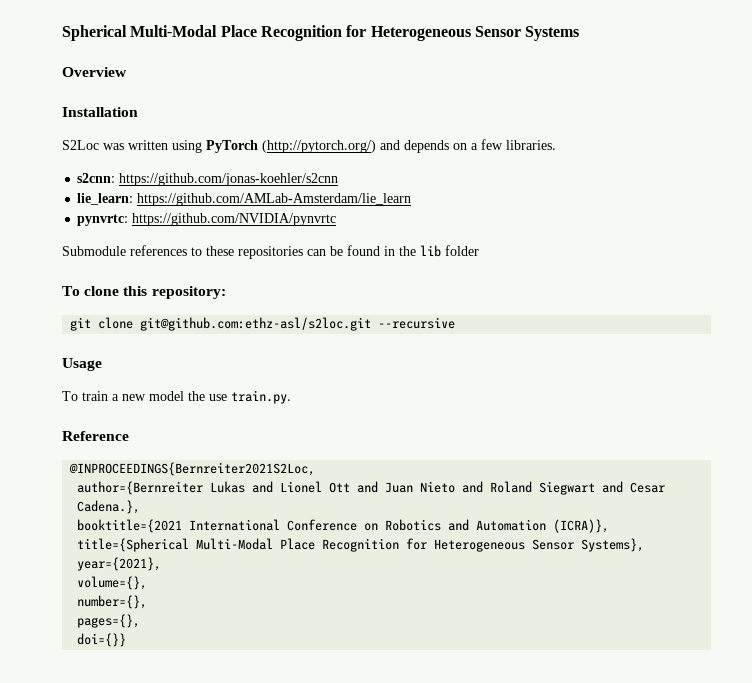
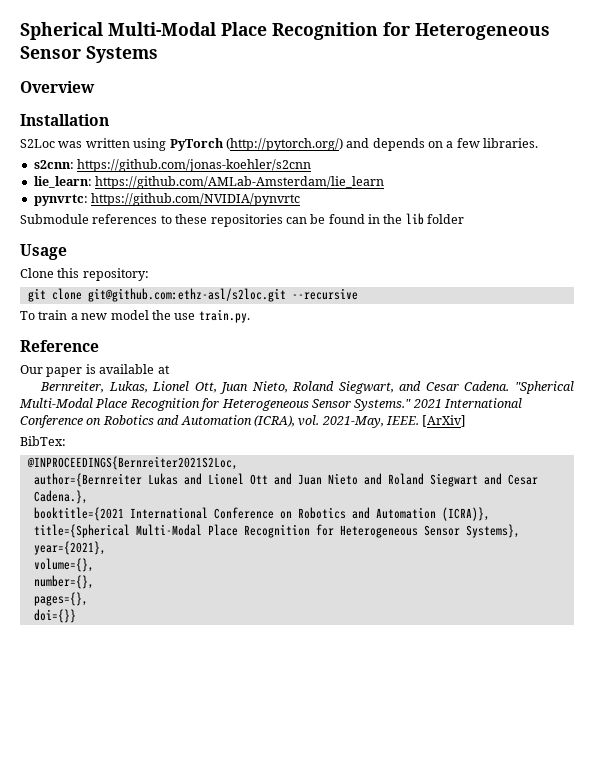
- To clone this repository:
+ Usage
+ Clone this repository:
- Usage
+ Our paper is available at
+ Bernreiter, Lukas, Lionel Ott, Juan Nieto, Roland Siegwart, and Cesar Cadena. "Spherical Multi-Modal Place Recognition for Heterogeneous Sensor Systems." 2021 International Conference on Robotics and Automation (ICRA), vol. 2021-May, IEEE. [ArXiv]
+ BibTex:

